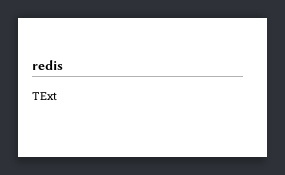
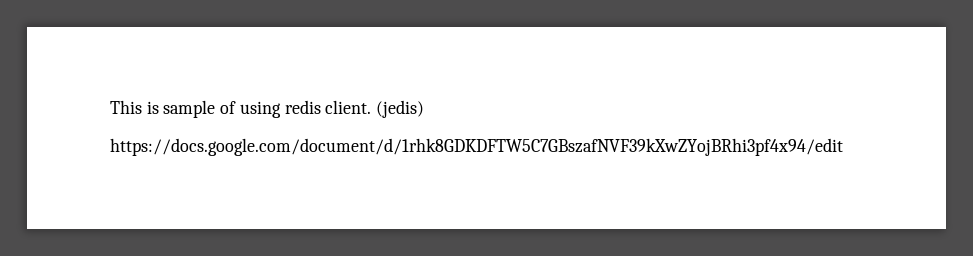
- redis
- TExt
+ This is sample of using redis client. (jedis)
+ https://docs.google.com/document/d/1rhk8GDKDFTW5C7GBszafNVF39kXwZYojBRhi3pf4x94/edit

